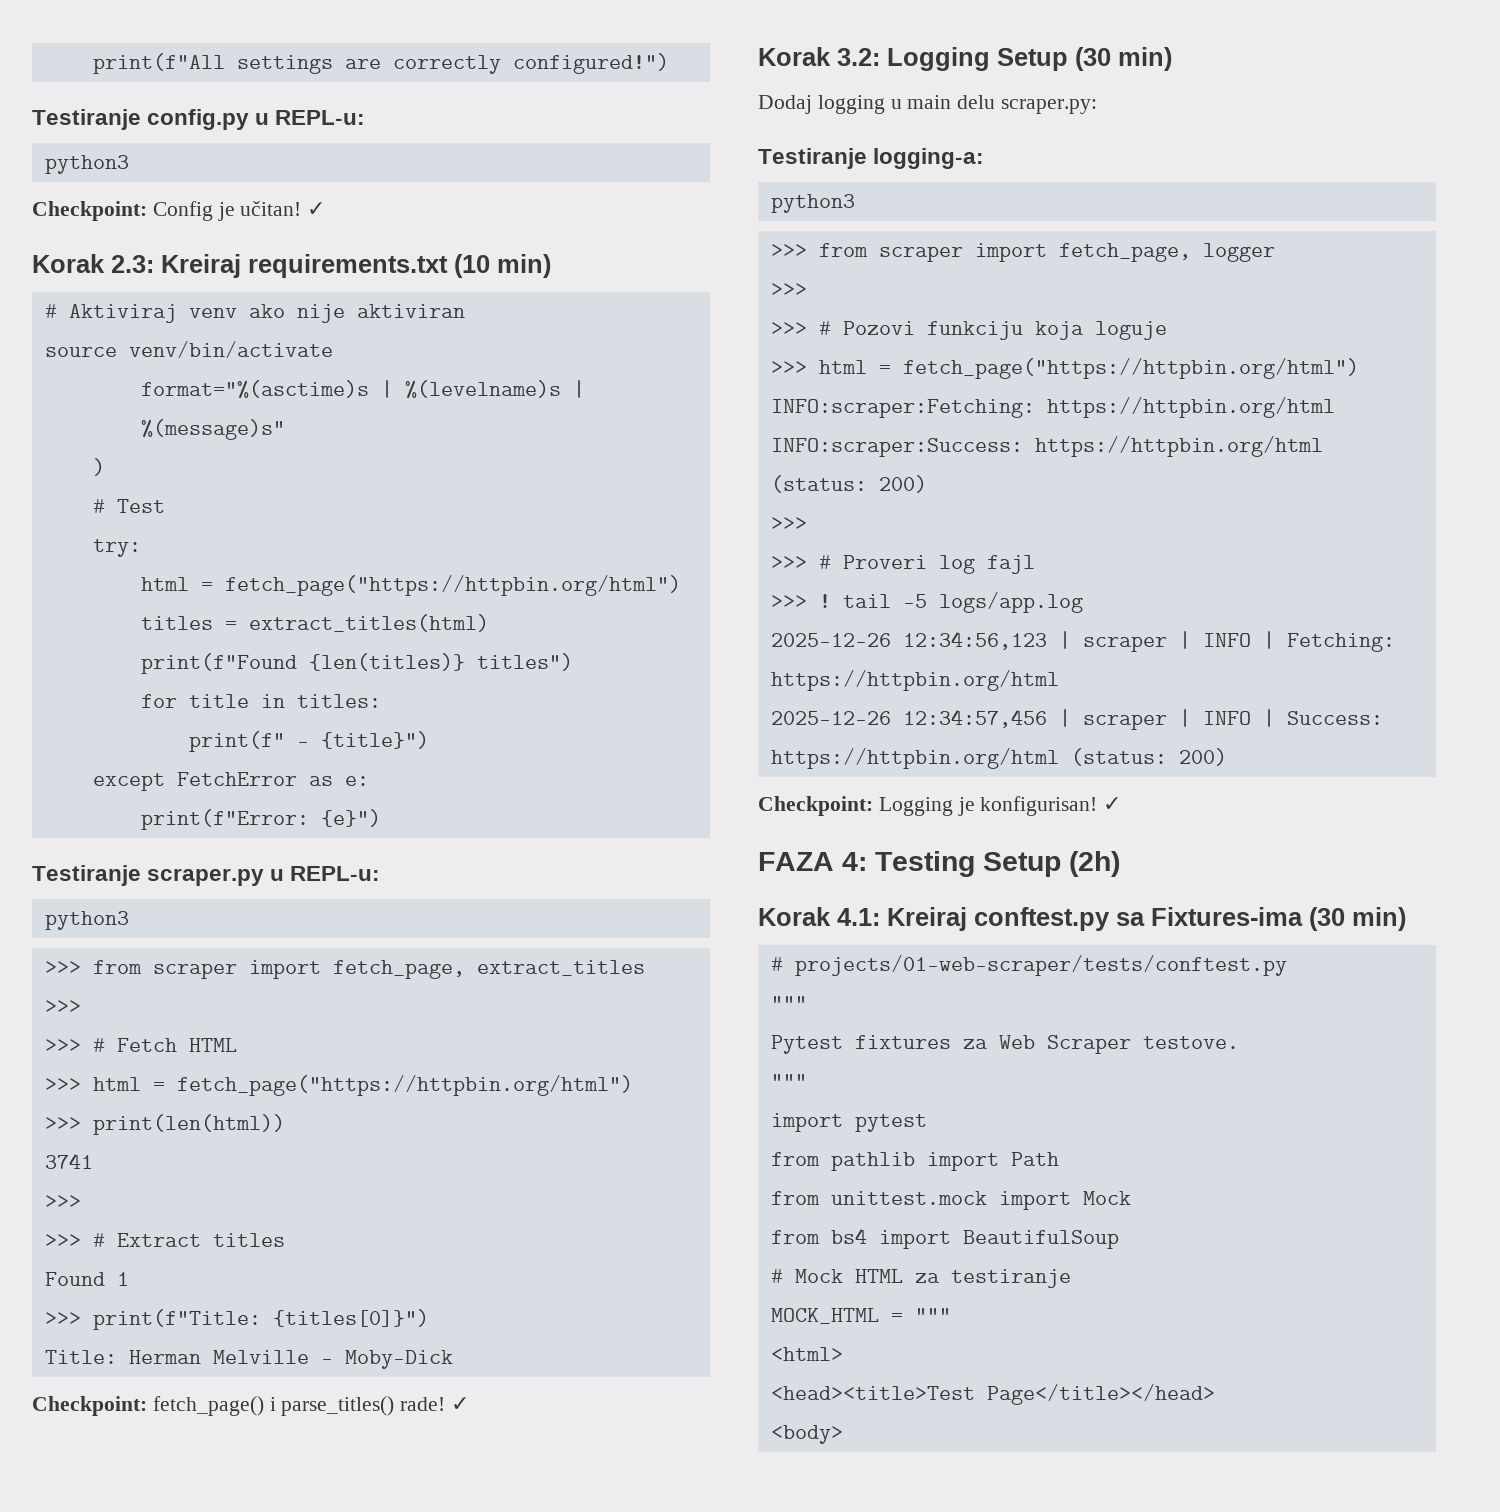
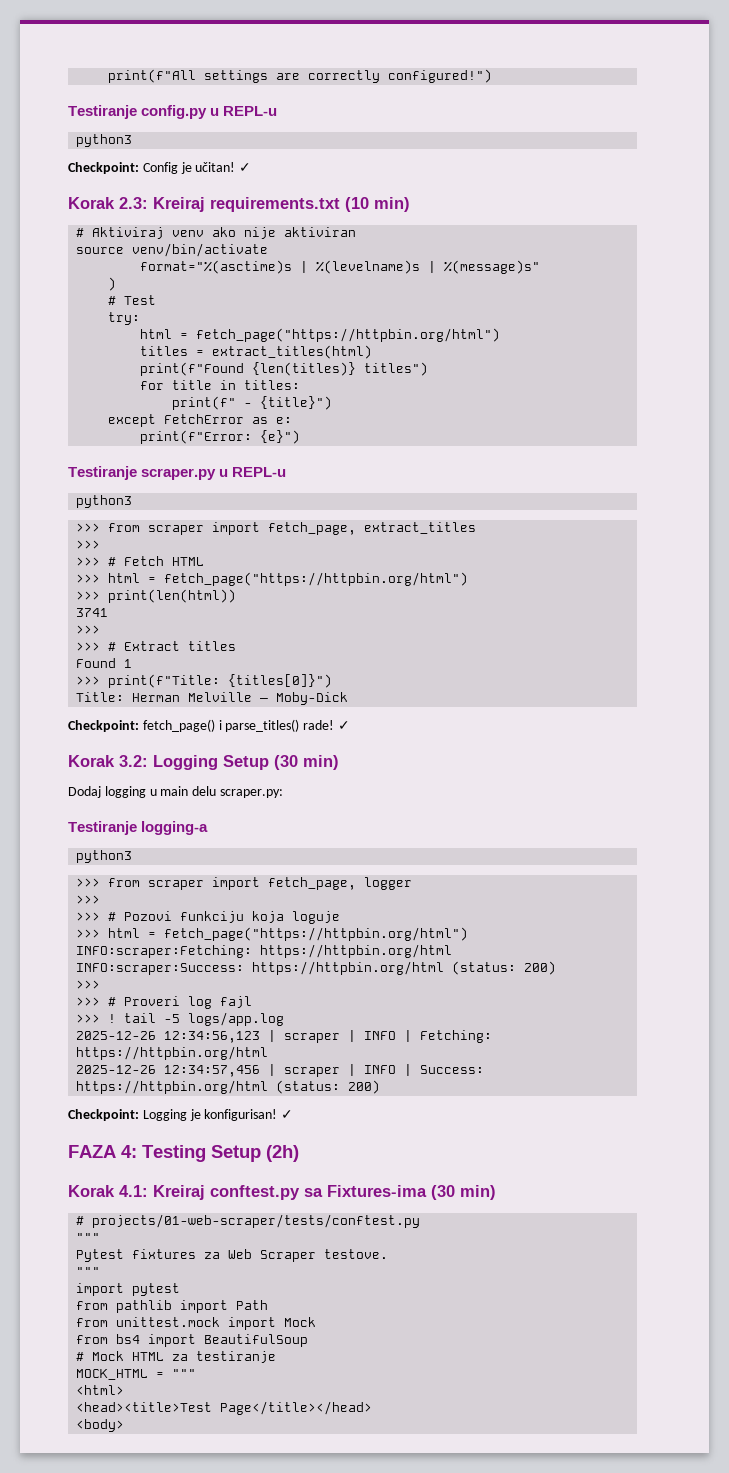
- Testiranje config.py u REPL-u:
+ Testiranje config.py u REPL-u
- Testiranje scraper.py u REPL-u:
+ Testiranje scraper.py u REPL-u
- Testiranje logging-a:
+ Testiranje logging-a

